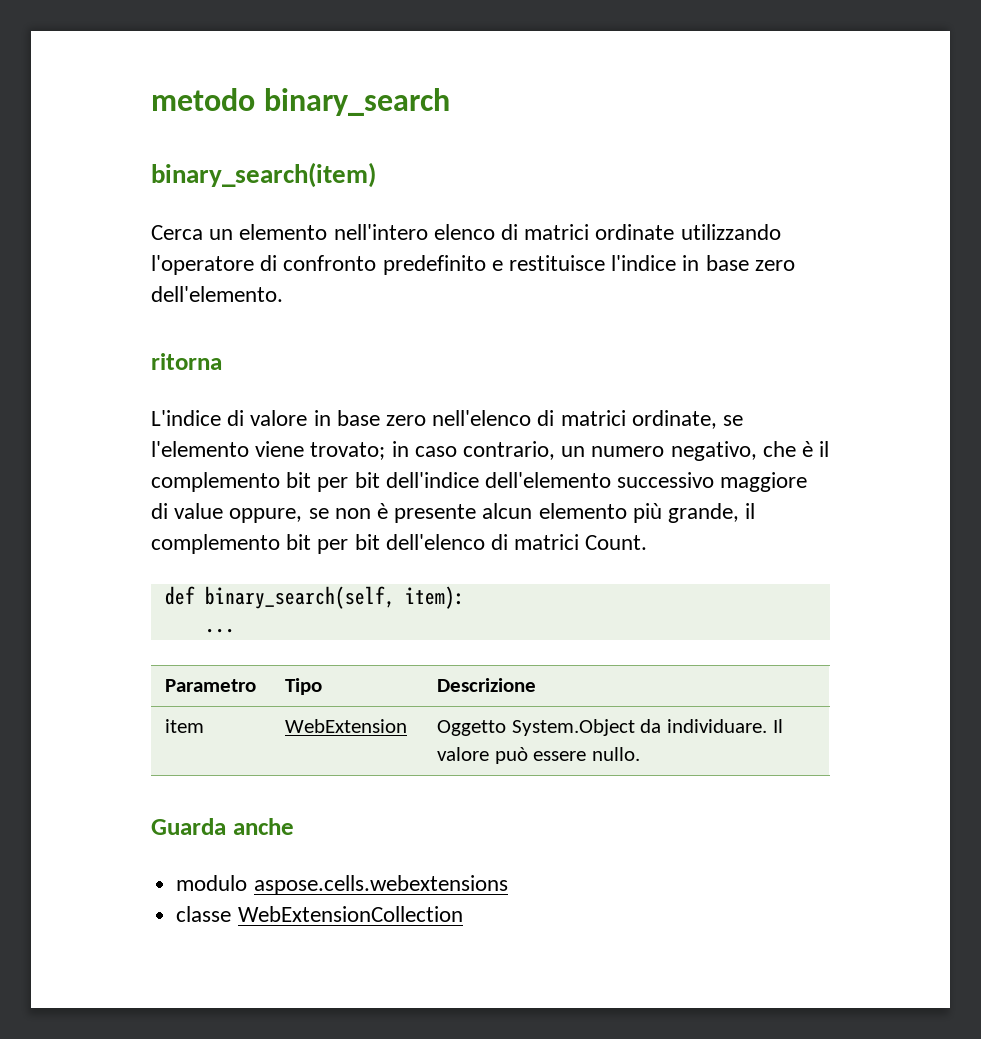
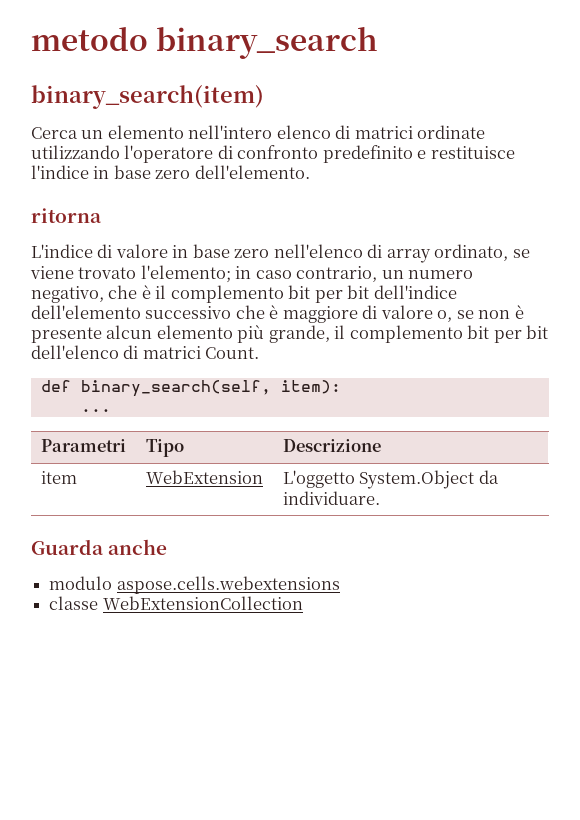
- L'indice di valore in base zero nell'elenco di matrici ordinate, se l'elemento viene trovato; in caso contrario, un numero negativo, che è il complemento bit per bit dell'indice dell'elemento successivo maggiore di value oppure, se non è presente alcun elemento più grande, il complemento bit per bit dell'elenco di matrici Count.
+ L'indice di valore in base zero nell'elenco di array ordinato, se viene trovato l'elemento; in caso contrario, un numero negativo, che è il complemento bit per bit dell'indice dell'elemento successivo che è maggiore di valore o, se non è presente alcun elemento più grande, il complemento bit per bit dell'elenco di matrici Count.
- Parametro | Tipo | Descrizione
+ Parametri | Tipo | Descrizione
- item | WebExtension | Oggetto System.Object da individuare. Il valore può essere nullo.
+ item | WebExtension | L'oggetto System.Object da individuare.

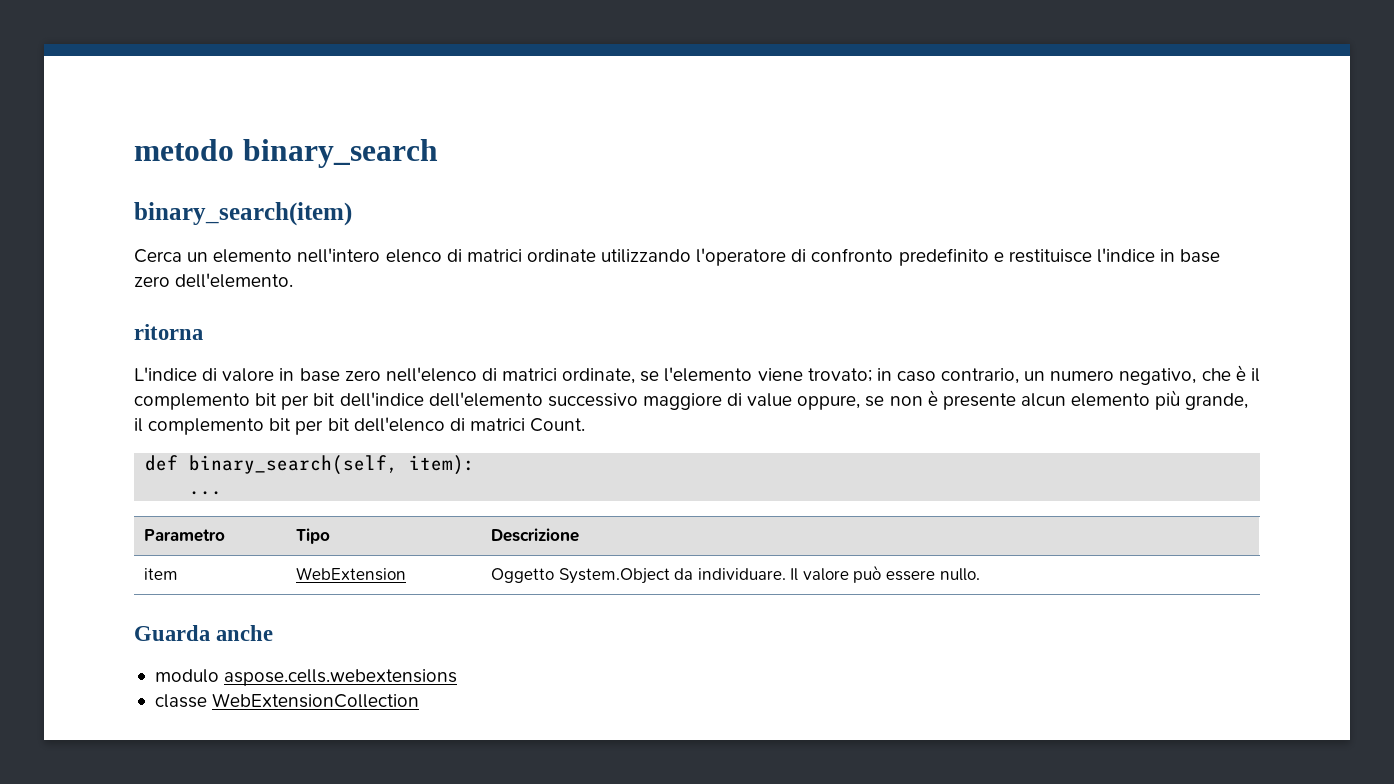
- L'indice di valore in base zero nell'elenco di array ordinato, se viene trovato l'elemento; in caso contrario, un numero negativo, che è il complemento bit per bit dell'indice dell'elemento successivo che è maggiore di valore o, se non è presente alcun elemento più grande, il complemento bit per bit dell'elenco di matrici Count.
+ L'indice di valore in base zero nell'elenco di matrici ordinate, se l'elemento viene trovato; in caso contrario, un numero negativo, che è il complemento bit per bit dell'indice dell'elemento successivo maggiore di value oppure, se non è presente alcun elemento più grande, il complemento bit per bit dell'elenco di matrici Count.
- Parametri | Tipo | Descrizione
+ Parametro | Tipo | Descrizione
- item | WebExtension | L'oggetto System.Object da individuare.
+ item | WebExtension | Oggetto System.Object da individuare. Il valore può essere nullo.

